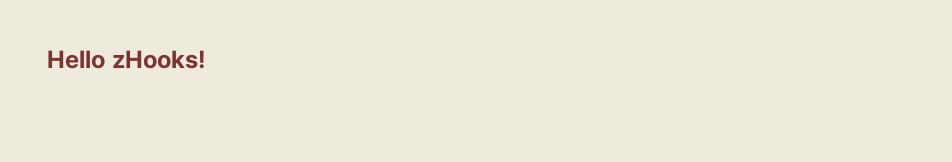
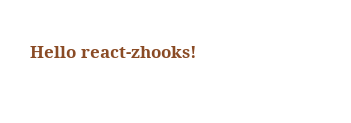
- Hello zHooks!
+ Hello react-zhooks!

